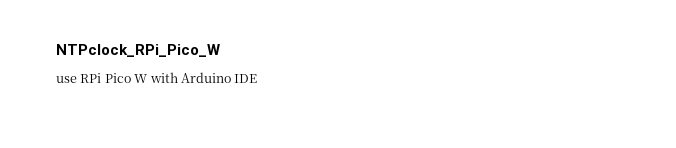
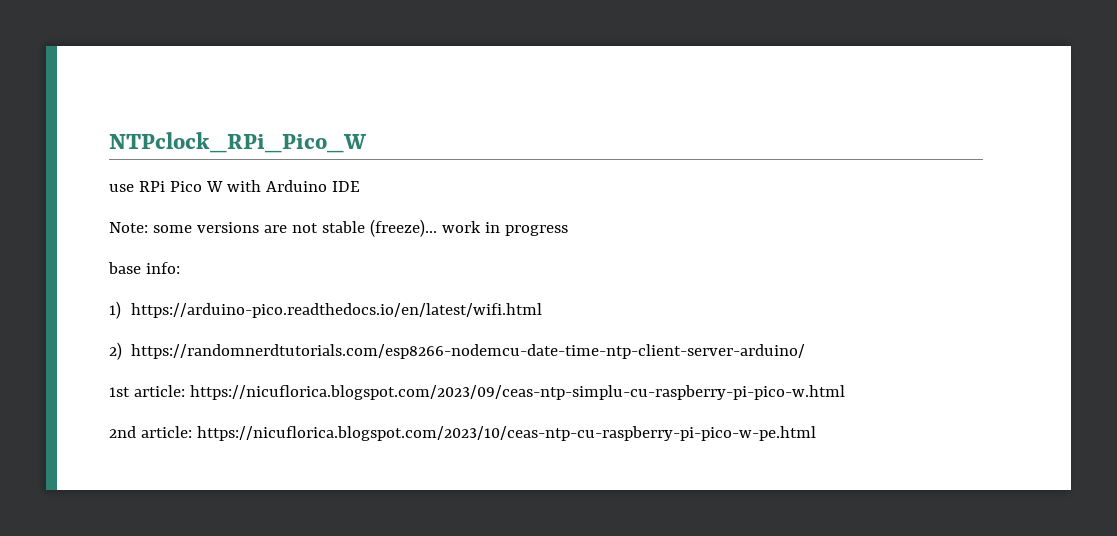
+ Note: some versions are not stable (freeze)... work in progress
+ base info:
+ 1) https://arduino-pico.readthedocs.io/en/latest/wifi.html
+ 2) https://randomnerdtutorials.com/esp8266-nodemcu-date-time-ntp-client-server-arduino/
+ 1st article: https://nicuflorica.blogspot.com/2023/09/ceas-ntp-simplu-cu-raspberry-pi-pico-w.html
+ 2nd article: https://nicuflorica.blogspot.com/2023/10/ceas-ntp-cu-raspberry-pi-pico-w-pe.html

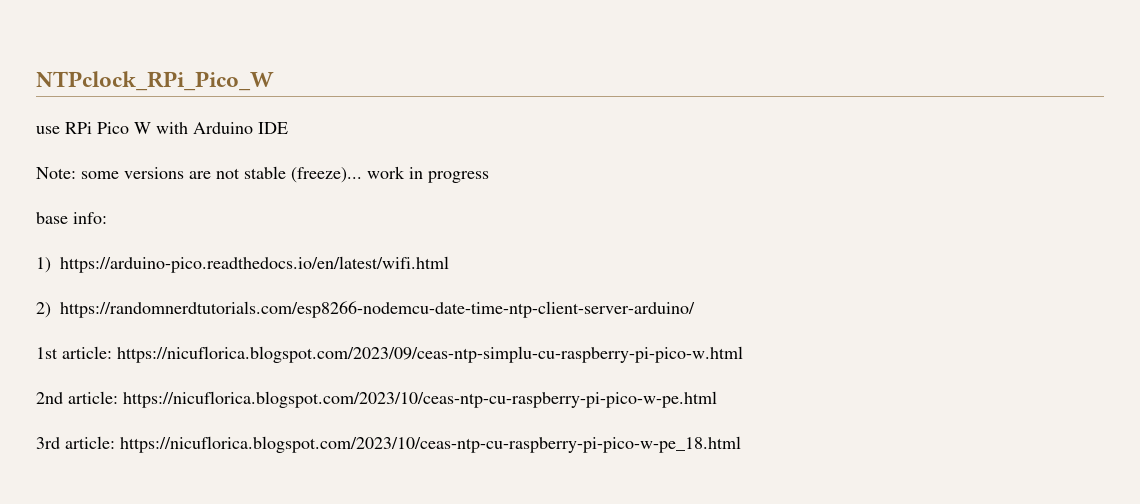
+ 3rd article: https://nicuflorica.blogspot.com/2023/10/ceas-ntp-cu-raspberry-pi-pico-w-pe_18.html

